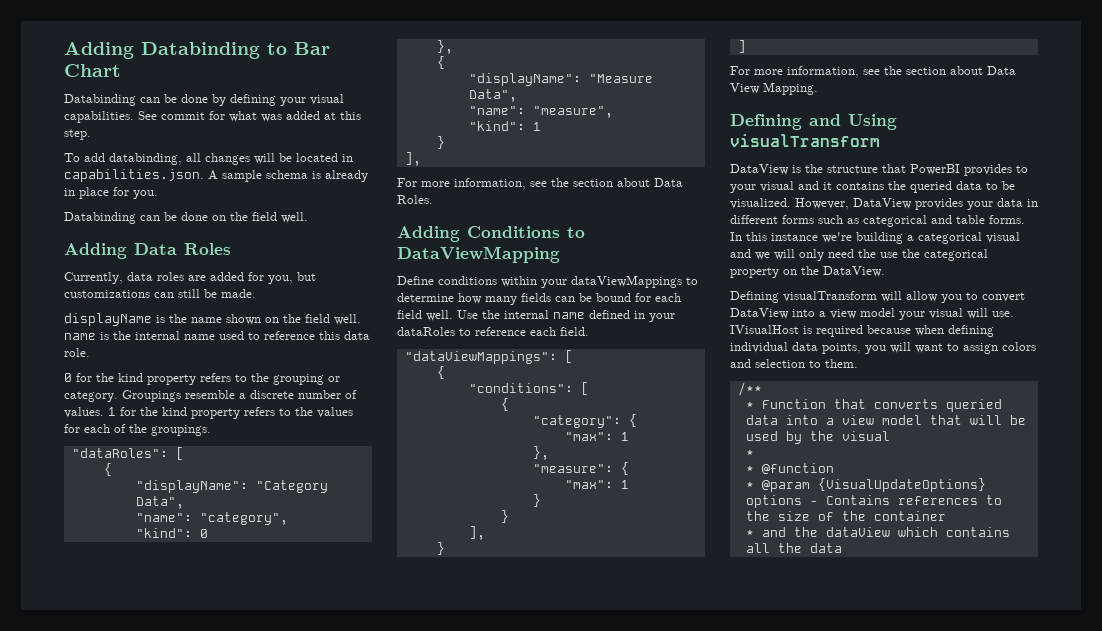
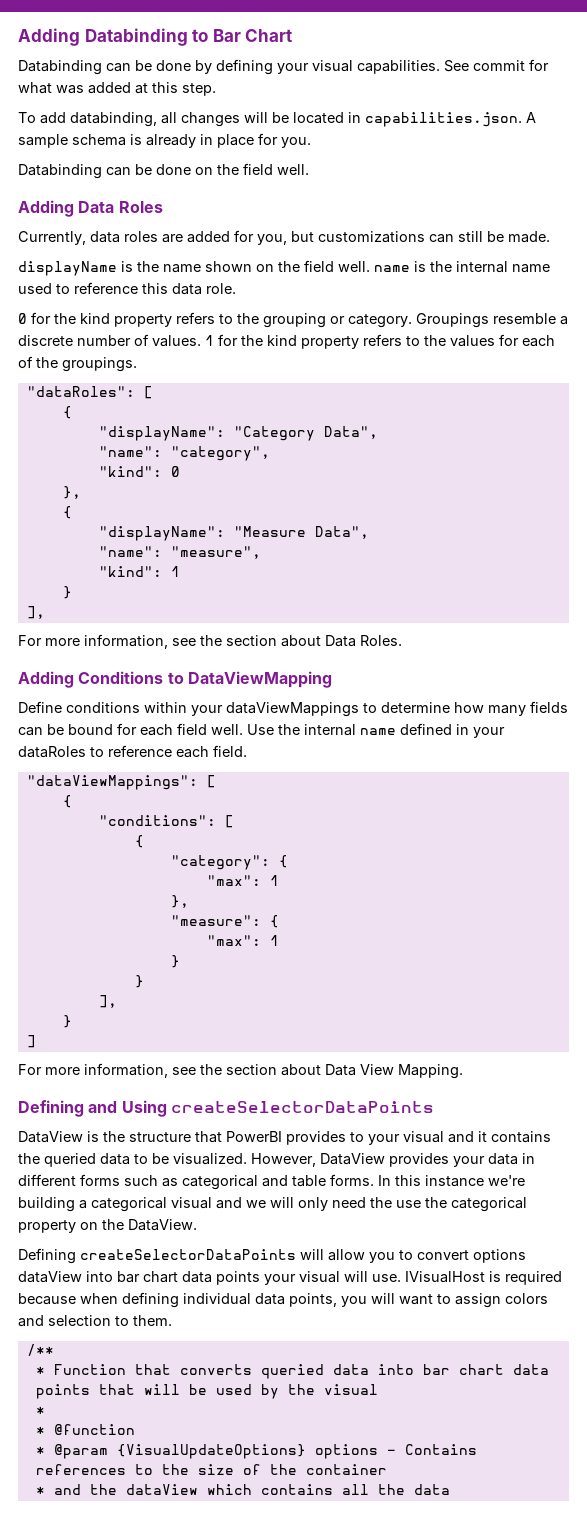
- Defining and Using visualTransform
+ Defining and Using createSelectorDataPoints
- Defining visualTransform will allow you to convert DataView into a view model your visual will use.
+ Defining createSelectorDataPoints will allow you to convert options dataView into bar chart data points your visual will use.
- * Function that converts queried data into a view model that will be used by the visual
+ * Function that converts queried data into bar chart data points that will be used by the visual

